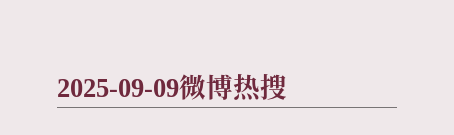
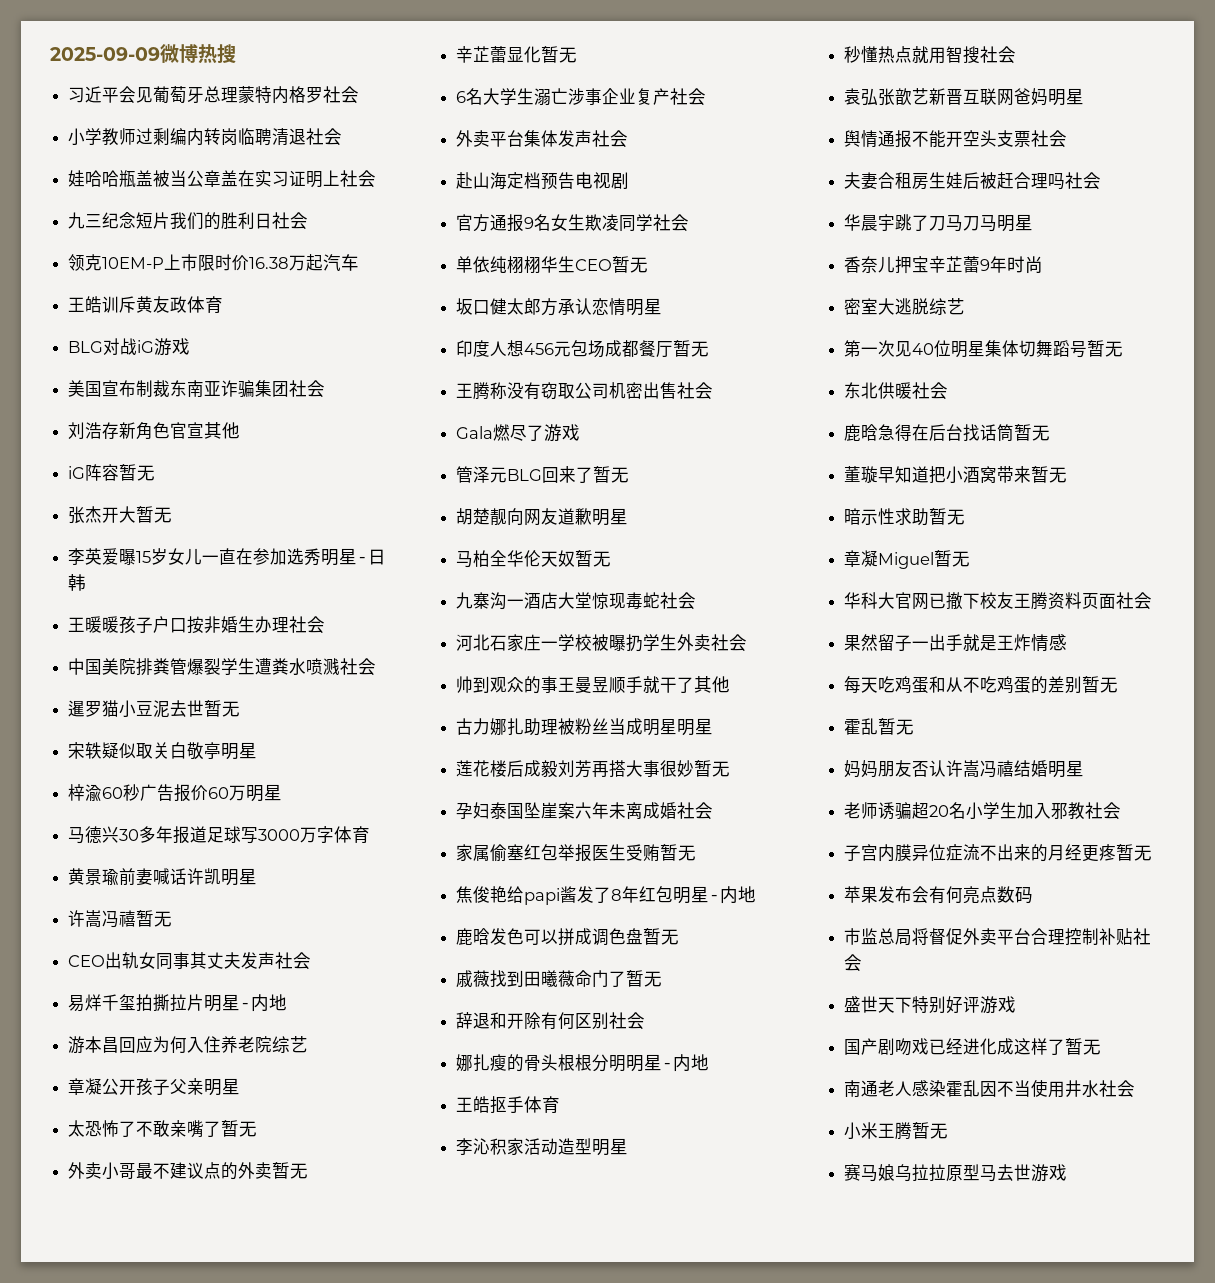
+ 习近平会见葡萄牙总理蒙特内格罗社会
+ 小学教师过剩编内转岗临聘清退社会
+ 娃哈哈瓶盖被当公章盖在实习证明上社会
+ 九三纪念短片我们的胜利日社会
+ 领克10EM-P上市限时价16.38万起汽车
+ 王皓训斥黄友政体育
+ BLG对战iG游戏
+ 美国宣布制裁东南亚诈骗集团社会
+ 刘浩存新角色官宣其他
+ iG阵容暂无
+ 张杰开大暂无
+ 李英爱曝15岁女儿一直在参加选秀明星-日韩
+ 王暖暖孩子户口按非婚生办理社会
+ 中国美院排粪管爆裂学生遭粪水喷溅社会
+ 暹罗猫小豆泥去世暂无
+ 宋轶疑似取关白敬亭明星
+ 梓渝60秒广告报价60万明星
+ 马德兴30多年报道足球写3000万字体育
+ 黄景瑜前妻喊话许凯明星
+ 许嵩冯禧暂无
+ CEO出轨女同事其丈夫发声社会
+ 易烊千玺拍撕拉片明星-内地
+ 游本昌回应为何入住养老院综艺
+ 章凝公开孩子父亲明星
+ 太恐怖了不敢亲嘴了暂无
+ 外卖小哥最不建议点的外卖暂无
+ 辛芷蕾显化暂无
+ 6名大学生溺亡涉事企业复产社会
+ 外卖平台集体发声社会
+ 赴山海定档预告电视剧
+ 官方通报9名女生欺凌同学社会
+ 单依纯栩栩华生CEO暂无
+ 坂口健太郎方承认恋情明星
+ 印度人想456元包场成都餐厅暂无
+ 王腾称没有窃取公司机密出售社会
+ Gala燃尽了游戏
+ 管泽元BLG回来了暂无
+ 胡楚靓向网友道歉明星
+ 马柏全华伦天奴暂无
+ 九寨沟一酒店大堂惊现毒蛇社会
+ 河北石家庄一学校被曝扔学生外卖社会
+ 帅到观众的事王曼昱顺手就干了其他
+ 古力娜扎助理被粉丝当成明星明星
+ 莲花楼后成毅刘芳再搭大事很妙暂无
+ 孕妇泰国坠崖案六年未离成婚社会
+ 家属偷塞红包举报医生受贿暂无
+ 焦俊艳给papi酱发了8年红包明星-内地
+ 鹿晗发色可以拼成调色盘暂无
+ 戚薇找到田曦薇命门了暂无
+ 辞退和开除有何区别社会
+ 娜扎瘦的骨头根根分明明星-内地
+ 王皓抠手体育
+ 李沁积家活动造型明星
+ 秒懂热点就用智搜社会
+ 袁弘张歆艺新晋互联网爸妈明星
+ 舆情通报不能开空头支票社会
+ 夫妻合租房生娃后被赶合理吗社会
+ 华晨宇跳了刀马刀马明星
+ 香奈儿押宝辛芷蕾9年时尚
+ 密室大逃脱综艺
+ 第一次见40位明星集体切舞蹈号暂无
+ 东北供暖社会
+ 鹿晗急得在后台找话筒暂无
+ 董璇早知道把小酒窝带来暂无
+ 暗示性求助暂无
+ 章凝Miguel暂无
+ 华科大官网已撤下校友王腾资料页面社会
+ 果然留子一出手就是王炸情感
+ 每天吃鸡蛋和从不吃鸡蛋的差别暂无
+ 霍乱暂无
+ 妈妈朋友否认许嵩冯禧结婚明星
+ 老师诱骗超20名小学生加入邪教社会
+ 子宫内膜异位症流不出来的月经更疼暂无
+ 苹果发布会有何亮点数码
+ 市监总局将督促外卖平台合理控制补贴社会
+ 盛世天下特别好评游戏
+ 国产剧吻戏已经进化成这样了暂无
+ 南通老人感染霍乱因不当使用井水社会
+ 小米王腾暂无
+ 赛马娘乌拉拉原型马去世游戏

